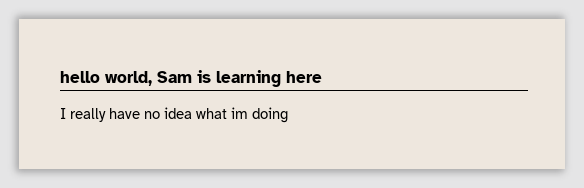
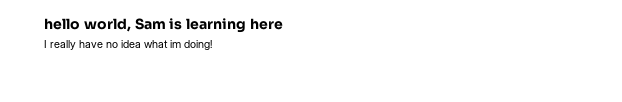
- I really have no idea what im doing
+ I really have no idea what im doing!

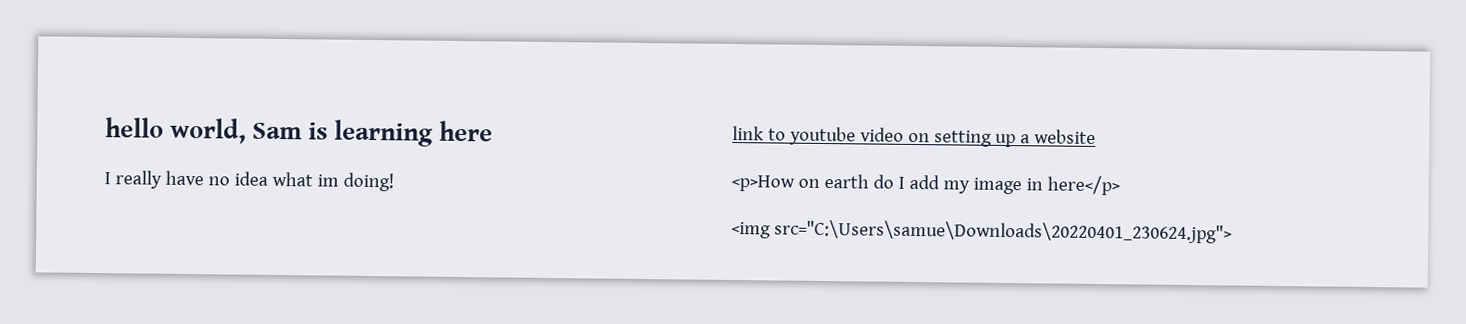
+ link to youtube video on setting up a website
+ <p>How on earth do I add my image in here</p>
+ <img src="C:\Users\samue\Downloads\20220401_230624.jpg">

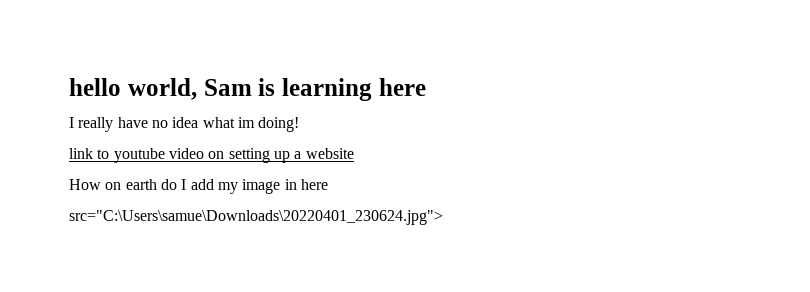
- <p>How on earth do I add my image in here</p>
- <img src="C:\Users\samue\Downloads\20220401_230624.jpg">
+ How on earth do I add my image in here
+ src="C:\Users\samue\Downloads\20220401_230624.jpg">

